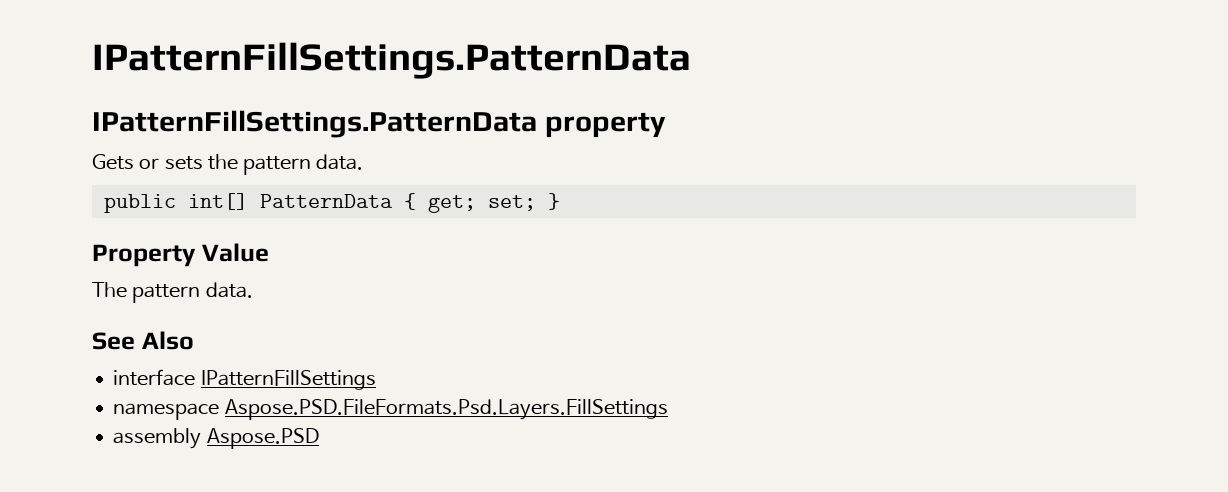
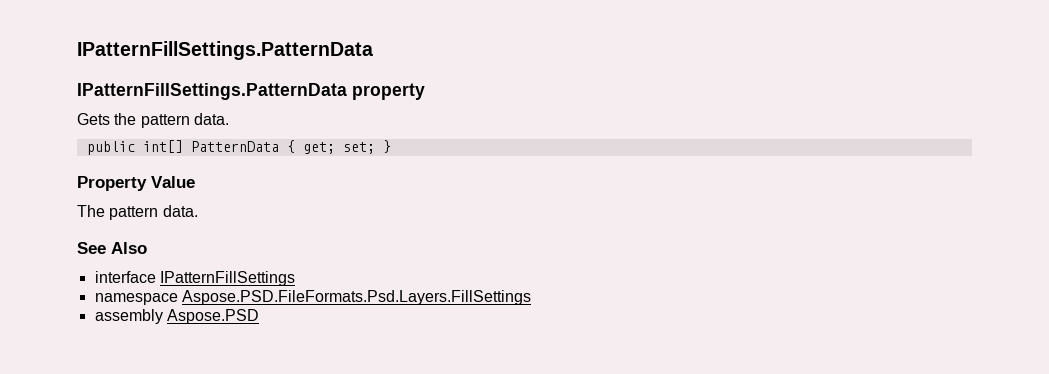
- Gets or sets the pattern data.
+ Gets the pattern data.

